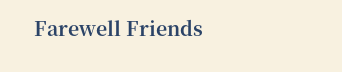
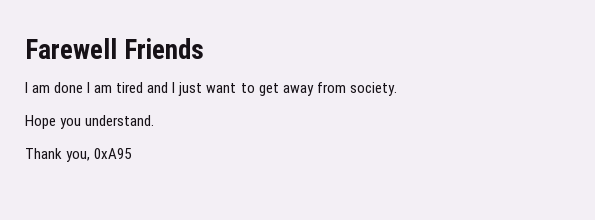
+ I am done I am tired and I just want to get away from society.
+ Hope you understand.
+ Thank you, 0xA95

